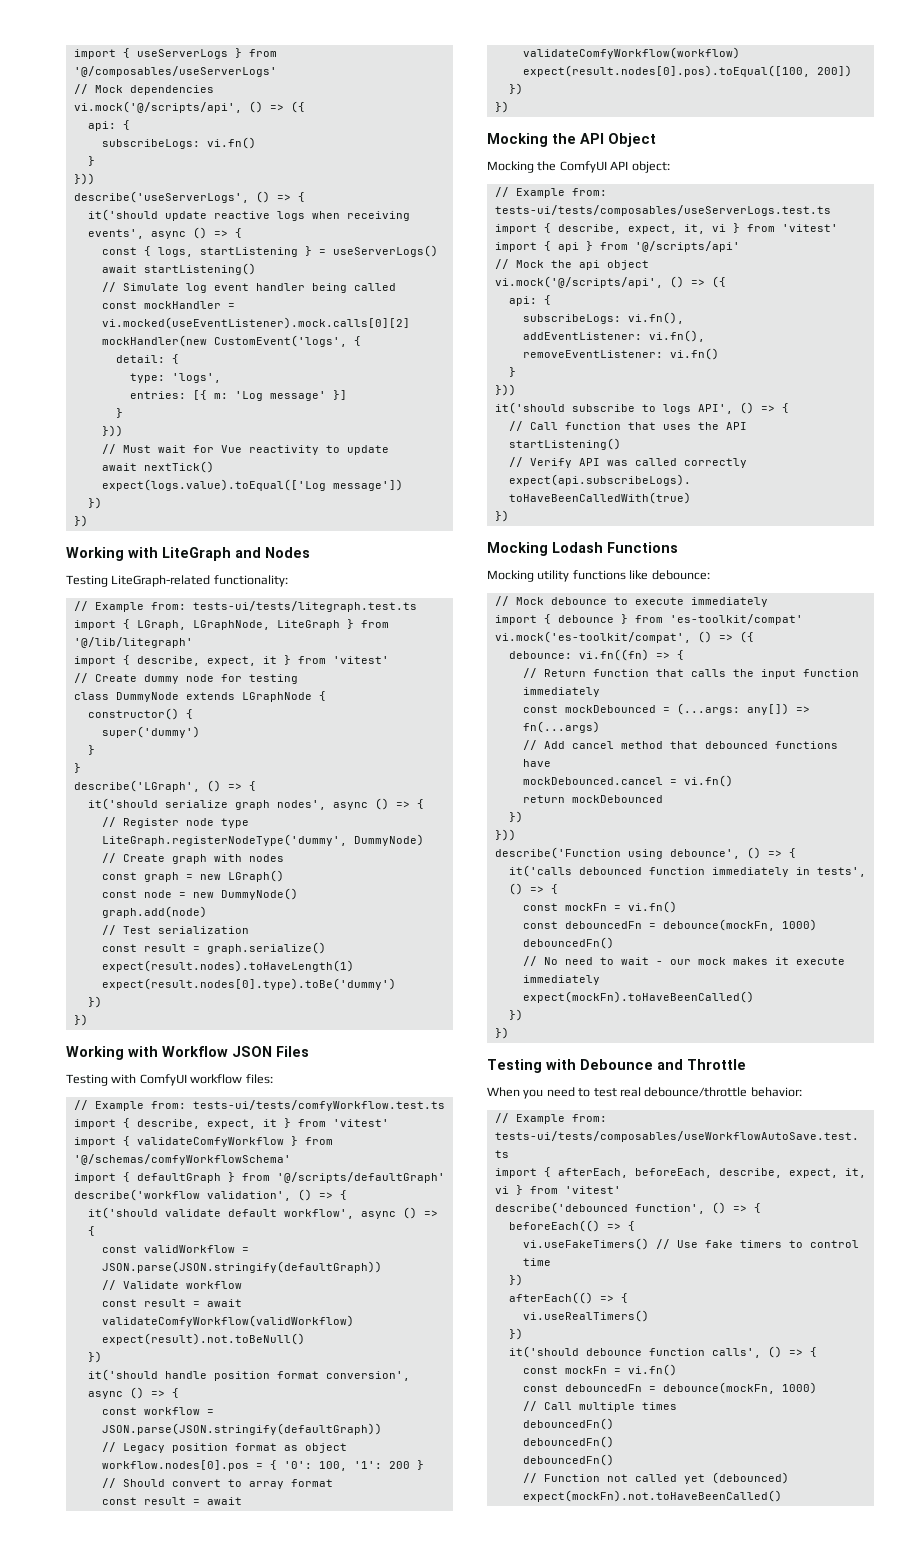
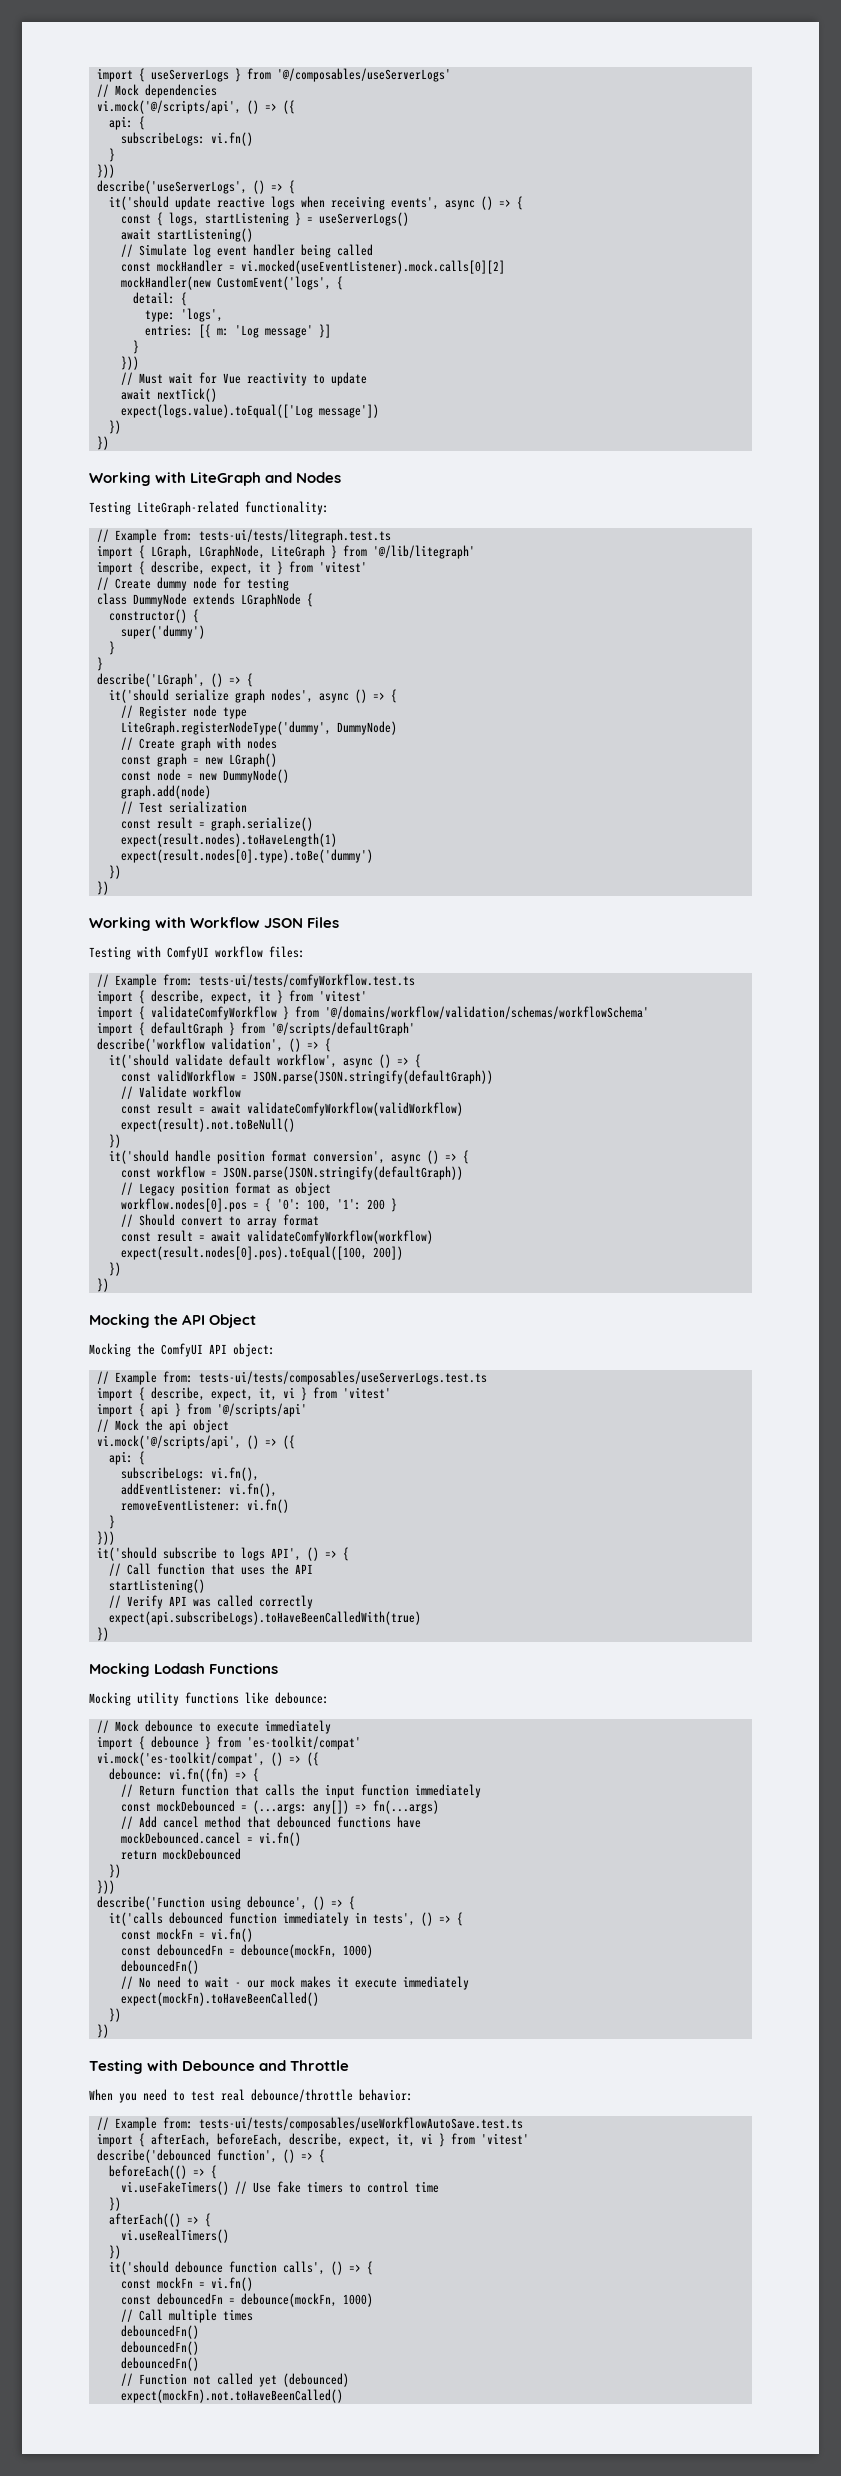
- import { validateComfyWorkflow } from '@/schemas/comfyWorkflowSchema'
+ import { validateComfyWorkflow } from '@/domains/workflow/validation/schemas/workflowSchema'

